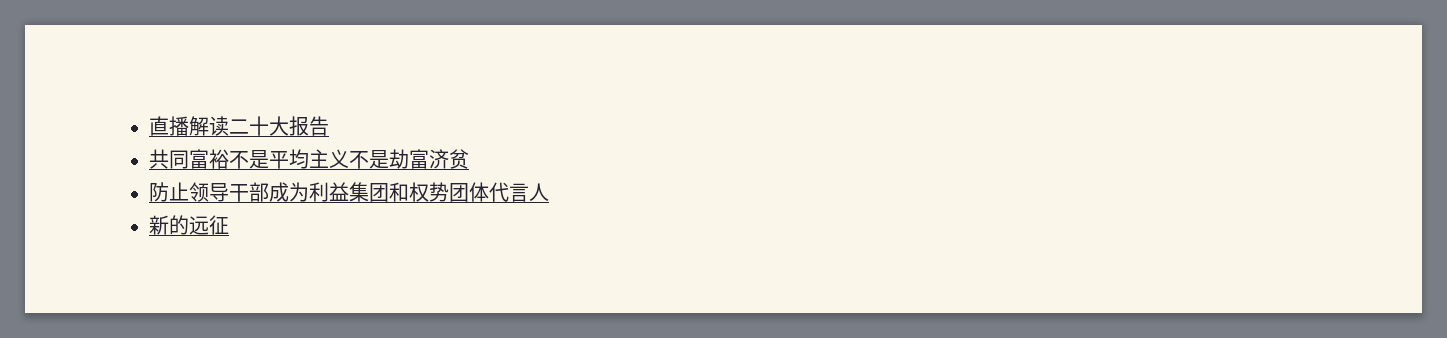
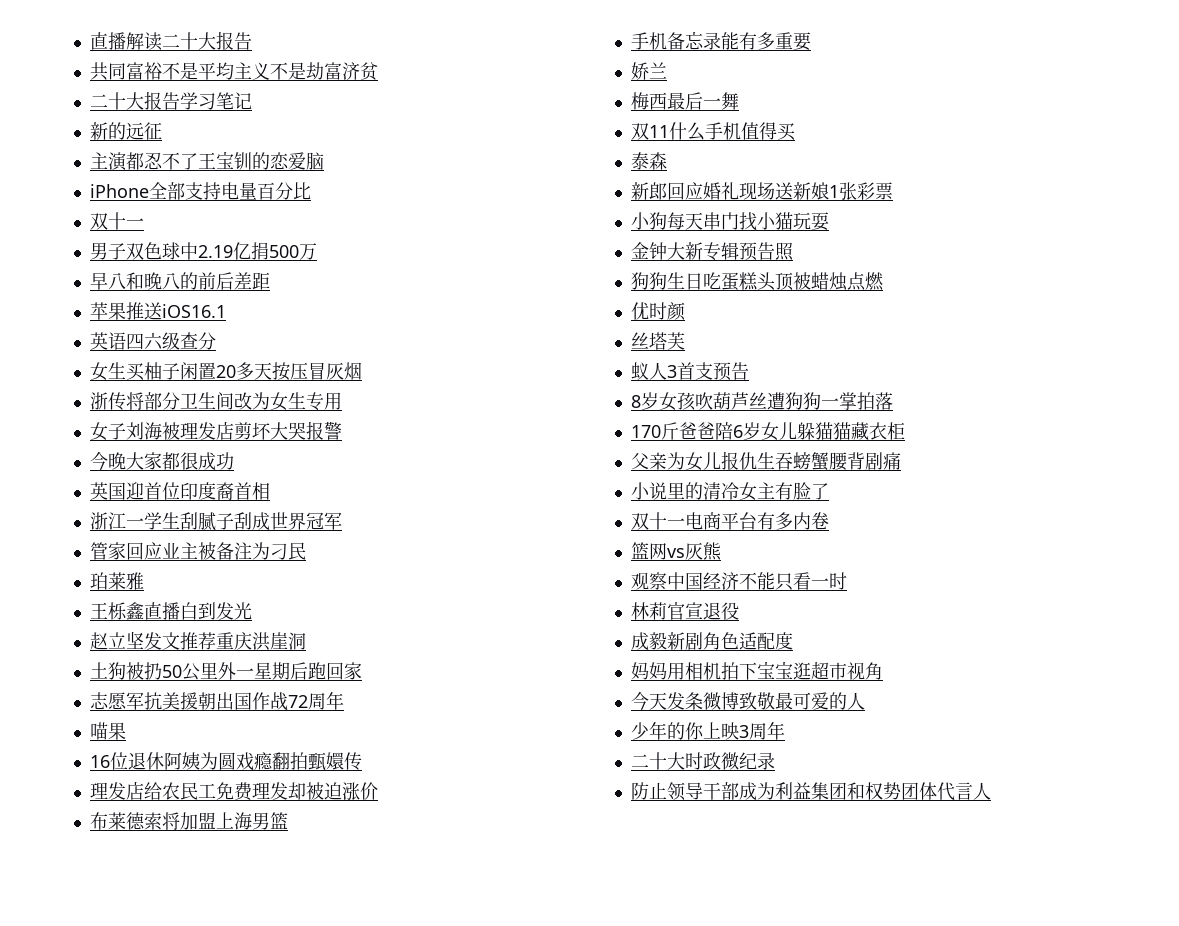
+ 二十大报告学习笔记
+ 新的远征
+ 主演都忍不了王宝钏的恋爱脑
+ iPhone全部支持电量百分比
+ 双十一
+ 男子双色球中2.19亿捐500万
+ 早八和晚八的前后差距
+ 苹果推送iOS16.1
+ 英语四六级查分
+ 女生买柚子闲置20多天按压冒灰烟
+ 浙传将部分卫生间改为女生专用
+ 女子刘海被理发店剪坏大哭报警
+ 今晚大家都很成功
+ 英国迎首位印度裔首相
+ 浙江一学生刮腻子刮成世界冠军
+ 管家回应业主被备注为刁民
+ 珀莱雅
+ 王栎鑫直播白到发光
+ 赵立坚发文推荐重庆洪崖洞
+ 土狗被扔50公里外一星期后跑回家
+ 志愿军抗美援朝出国作战72周年
+ 喵果
+ 16位退休阿姨为圆戏瘾翻拍甄嬛传
+ 理发店给农民工免费理发却被迫涨价
+ 布莱德索将加盟上海男篮
+ 手机备忘录能有多重要
+ 娇兰
+ 梅西最后一舞
+ 双11什么手机值得买
+ 泰森
+ 新郎回应婚礼现场送新娘1张彩票
+ 小狗每天串门找小猫玩耍
+ 金钟大新专辑预告照
+ 狗狗生日吃蛋糕头顶被蜡烛点燃
+ 优时颜
+ 丝塔芙
+ 蚁人3首支预告
+ 8岁女孩吹葫芦丝遭狗狗一掌拍落
+ 170斤爸爸陪6岁女儿躲猫猫藏衣柜
+ 父亲为女儿报仇生吞螃蟹腰背剧痛
+ 小说里的清冷女主有脸了
+ 双十一电商平台有多内卷
+ 篮网vs灰熊
+ 观察中国经济不能只看一时
+ 林莉官宣退役
+ 成毅新剧角色适配度
+ 妈妈用相机拍下宝宝逛超市视角
+ 今天发条微博致敬最可爱的人
+ 少年的你上映3周年
+ 二十大时政微纪录
- 新的远征

